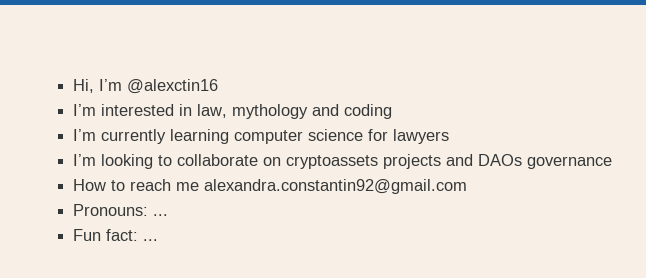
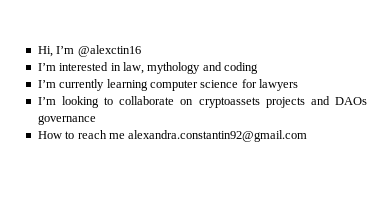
- Pronouns: ...
- Fun fact: ...

